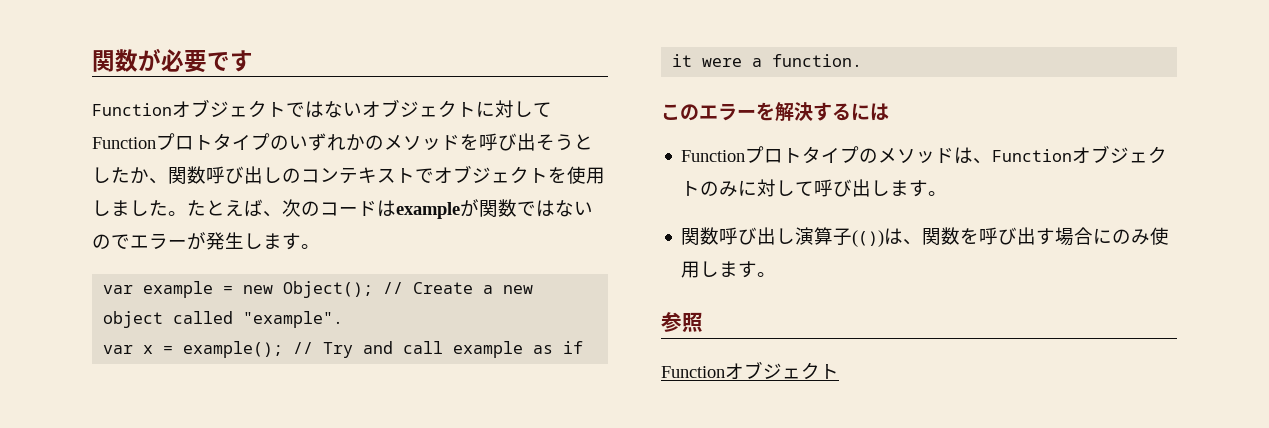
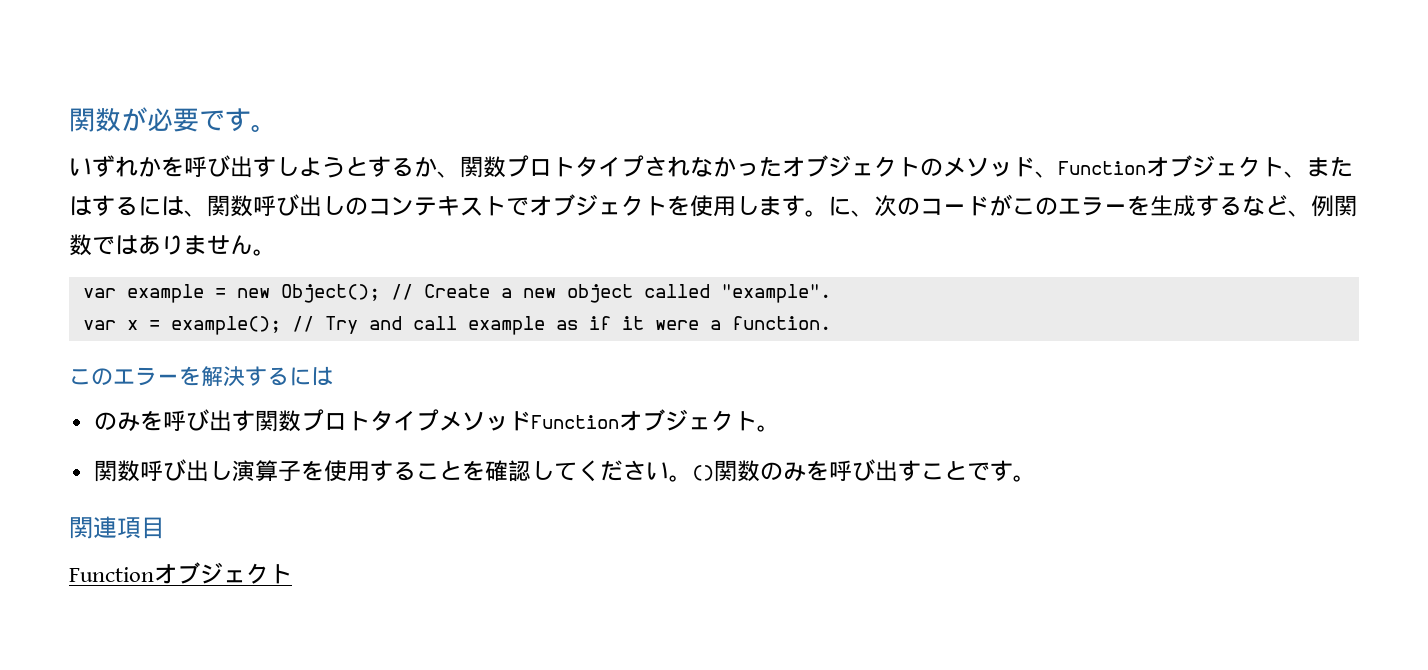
- 関数が必要です
- Functionオブジェクトではないオブジェクトに対してFunctionプロトタイプのいずれかのメソッドを呼び出そうとしたか、関数呼び出しのコンテキストでオブジェクトを使用しました。たとえば、次のコードはexampleが関数ではないのでエラーが発生します。
+ 関数が必要です。
+ いずれかを呼び出すしようとするか、関数プロトタイプされなかったオブジェクトのメソッド、Functionオブジェクト、またはするには、関数呼び出しのコンテキストでオブジェクトを使用します。に、次のコードがこのエラーを生成するなど、例関数ではありません。
- Functionプロトタイプのメソッドは、Functionオブジェクトのみに対して呼び出します。
+ のみを呼び出す関数プロトタイプメソッドFunctionオブジェクト。
- 関数呼び出し演算子(())は、関数を呼び出す場合にのみ使用します。
- 参照
+ 関数呼び出し演算子を使用することを確認してください。()関数のみを呼び出すことです。
+ 関連項目

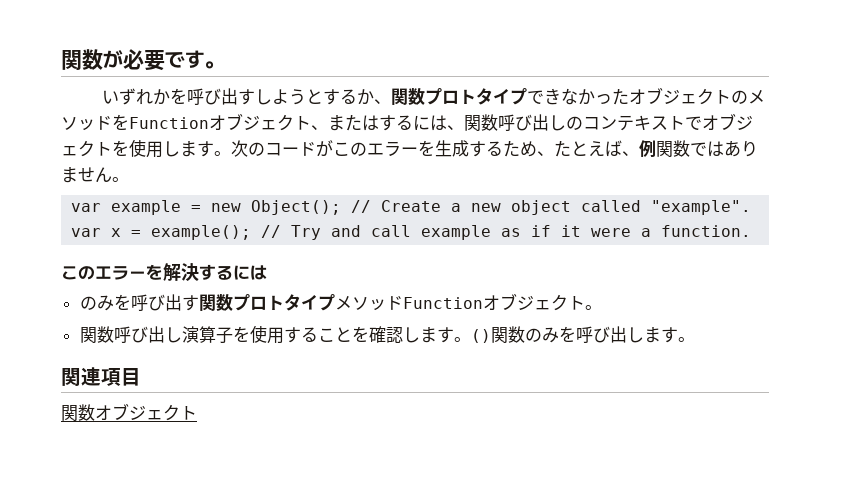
- いずれかを呼び出すしようとするか、関数プロトタイプされなかったオブジェクトのメソッド、Functionオブジェクト、またはするには、関数呼び出しのコンテキストでオブジェクトを使用します。
+ いずれかを呼び出すしようとするか、関数プロトタイプできなかったオブジェクトのメソッドをFunctionオブジェクト、またはするには、関数呼び出しのコンテキストでオブジェクトを使用します。
- に、次のコードがこのエラーを生成するなど、例関数ではありません。
+ 次のコードがこのエラーを生成するため、たとえば、例関数ではありません。
- 関数呼び出し演算子を使用することを確認してください。
+ 関数呼び出し演算子を使用することを確認します。
- ()関数のみを呼び出すことです。
+ ()関数のみを呼び出します。
  関連項目
- Functionオブジェクト
+ 関数オブジェクト

